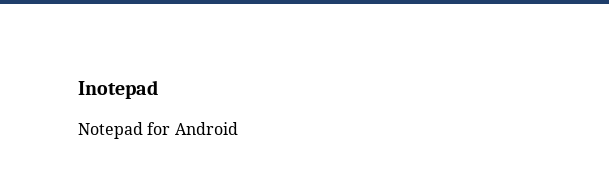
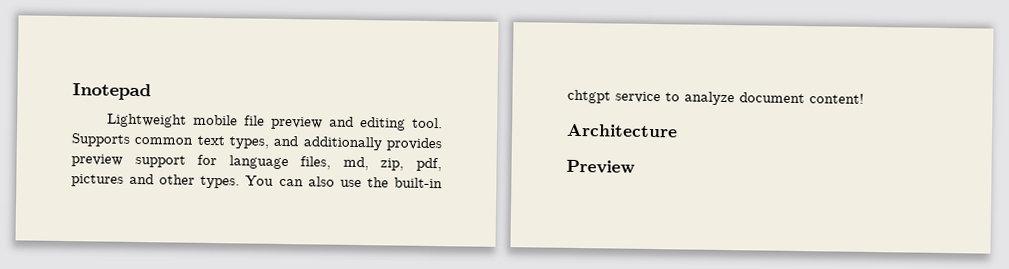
- Notepad for Android
+ Lightweight mobile file preview and editing tool. Supports common text types, and additionally provides preview support for language files, md, zip, pdf, pictures and other types. You can also use the built-in chtgpt service to analyze document content!
+ Architecture
+ Preview

